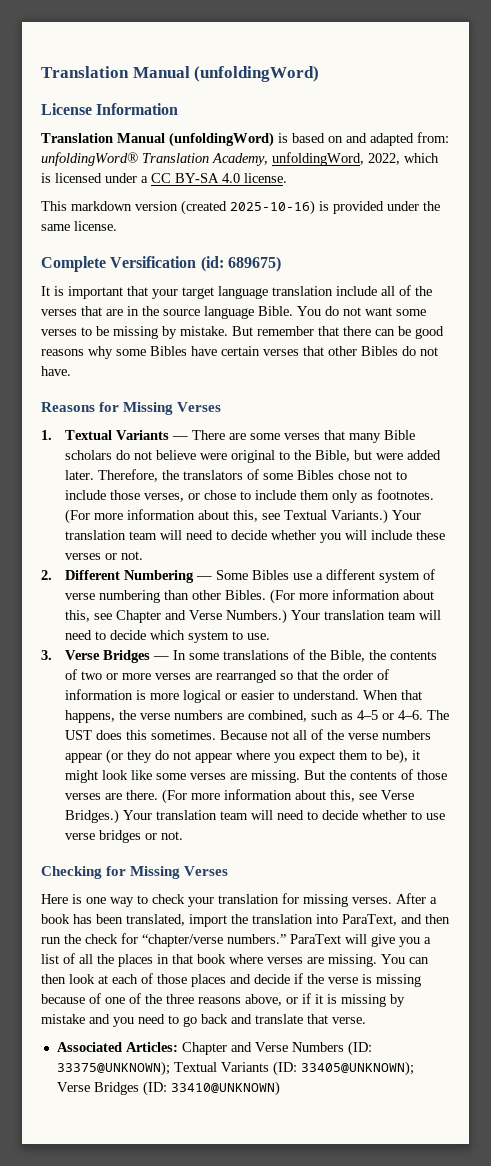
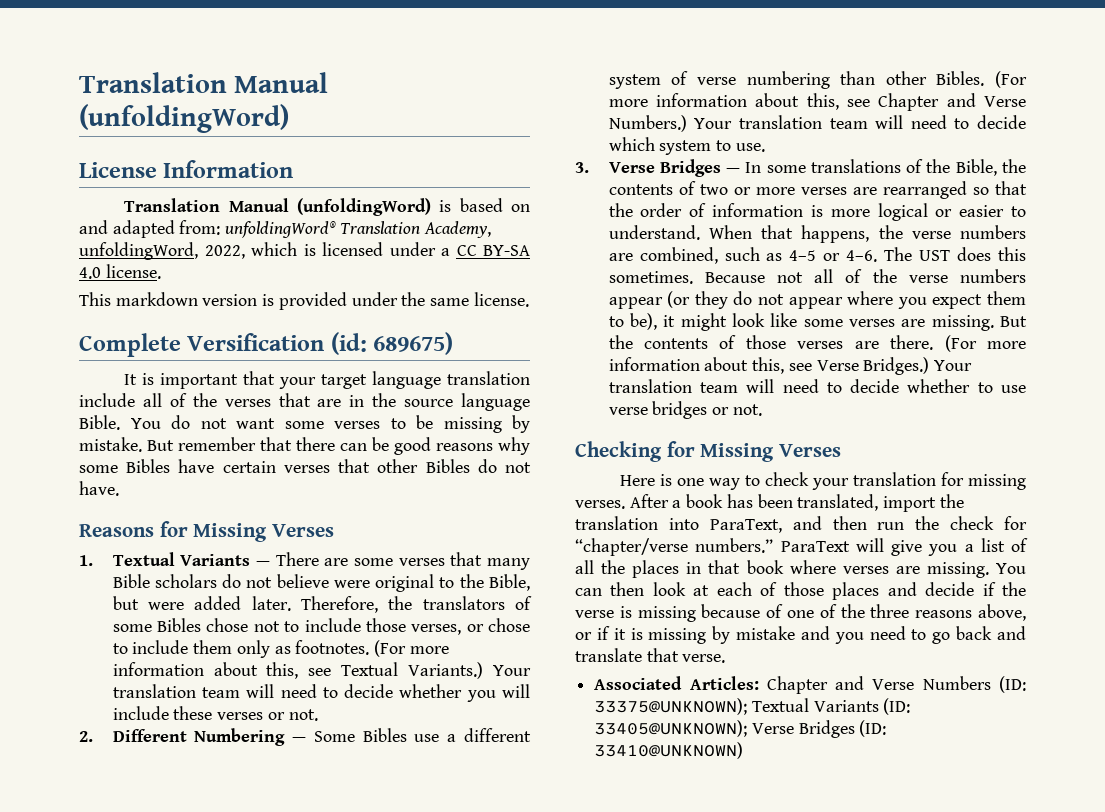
- This markdown version (created 2025-10-16) is provided under the same license.
+ This markdown version is provided under the same license.

